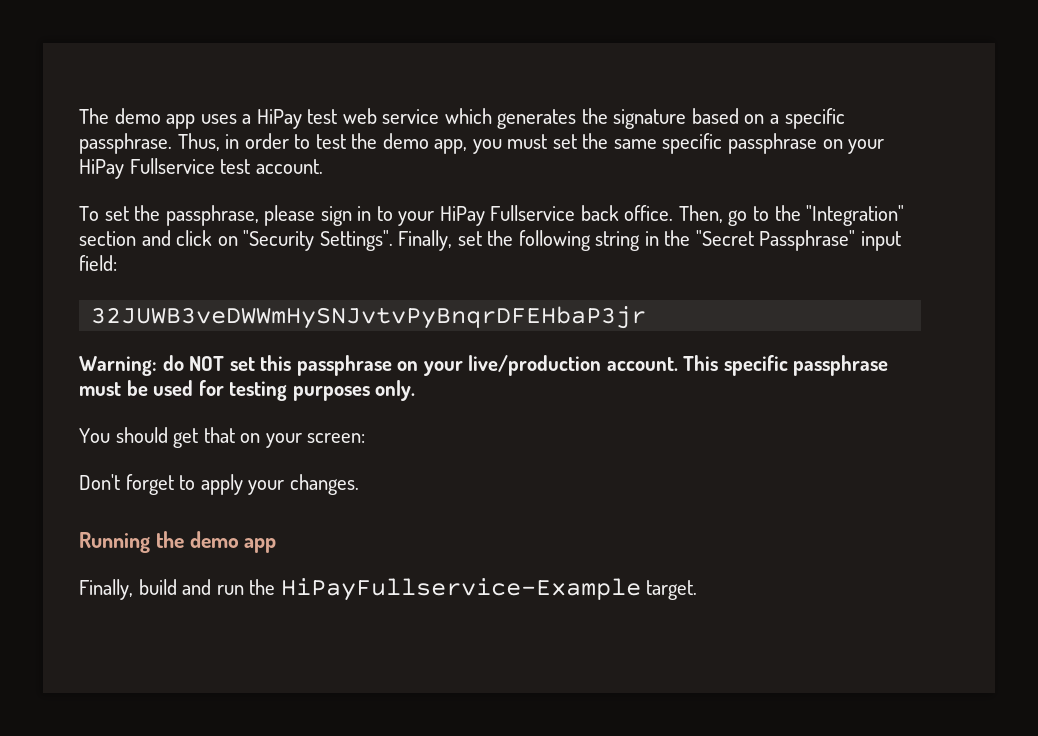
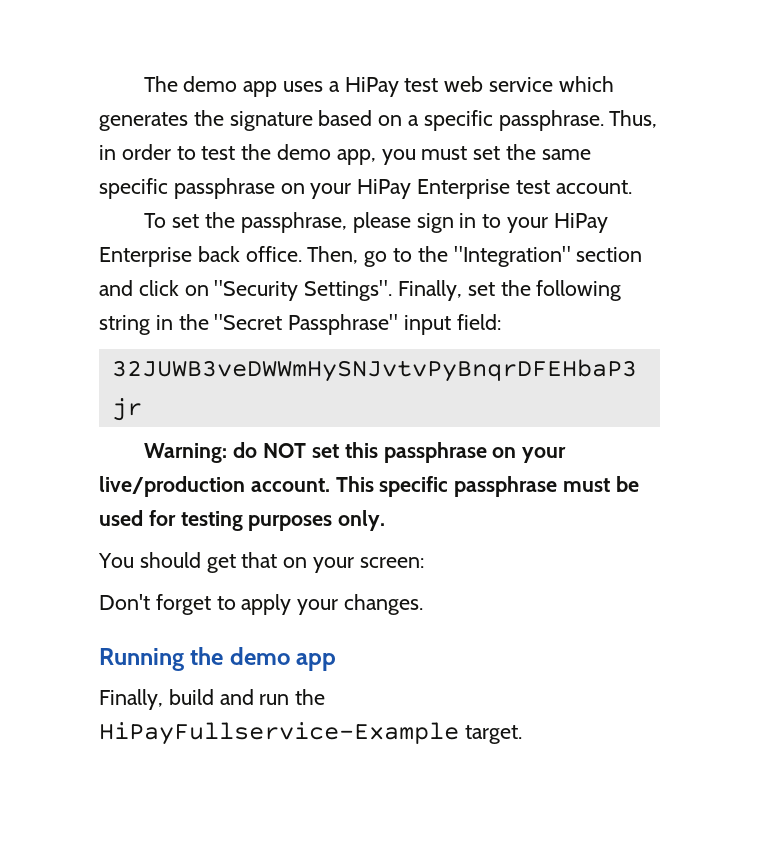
- Thus, in order to test the demo app, you must set the same specific passphrase on your HiPay Fullservice test account.
+ Thus, in order to test the demo app, you must set the same specific passphrase on your HiPay Enterprise test account.
- To set the passphrase, please sign in to your HiPay Fullservice back office.
+ To set the passphrase, please sign in to your HiPay Enterprise back office.

